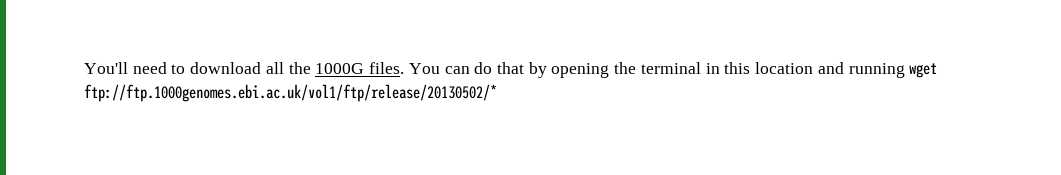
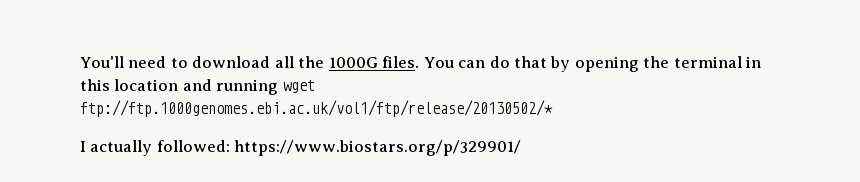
+ I actually followed: https://www.biostars.org/p/329901/

